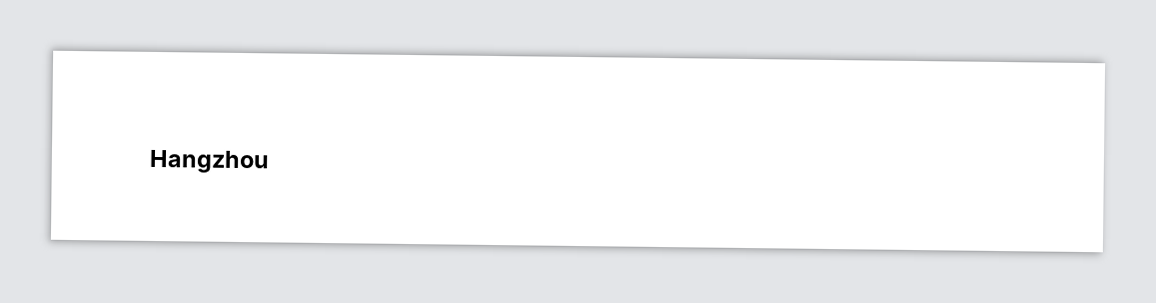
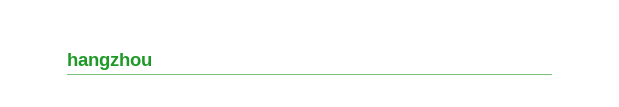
- Hangzhou
+ hangzhou

